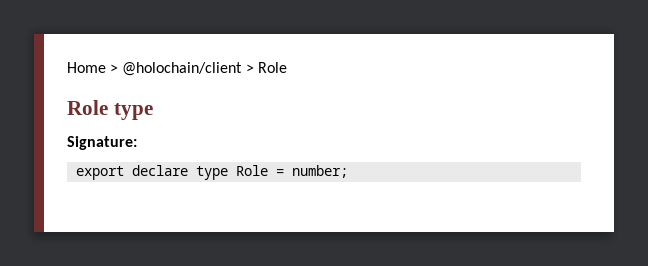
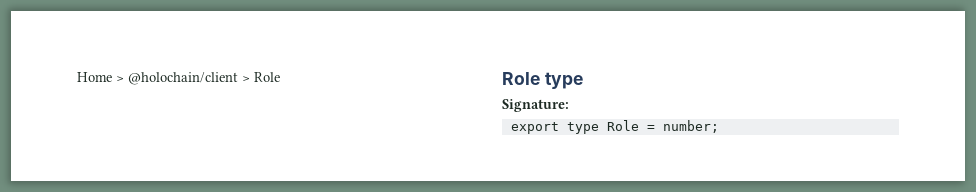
- export declare type Role = number;
+ export type Role = number;

